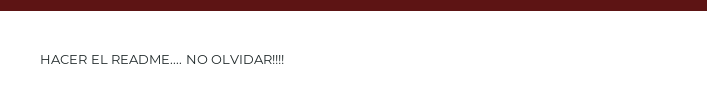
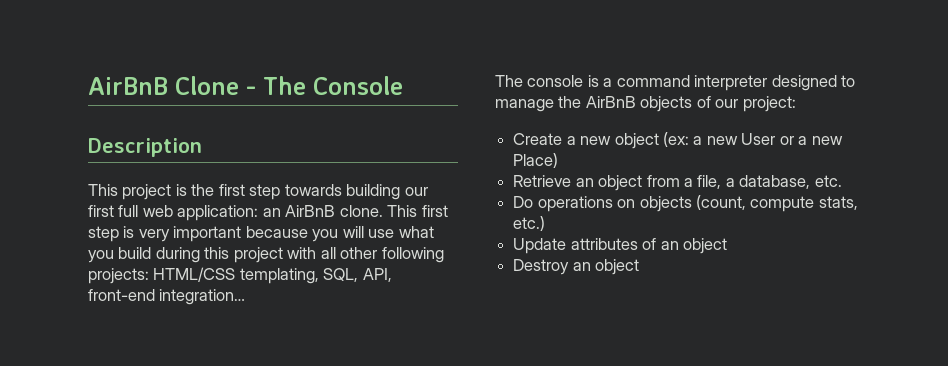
- HACER EL README.... NO OLVIDAR!!!!
+ AirBnB Clone - The Console
+ Description
+ This project is the first step towards building our first full web application: an AirBnB clone. This first step is very important because you will use what you build during this project with all other following projects: HTML/CSS templating, SQL, API, front-end integration…
+ The console is a command interpreter designed to manage the AirBnB objects of our project:
+ Create a new object (ex: a new User or a new Place)
+ Retrieve an object from a file, a database, etc.
+ Do operations on objects (count, compute stats, etc.)
+ Update attributes of an object
+ Destroy an object

